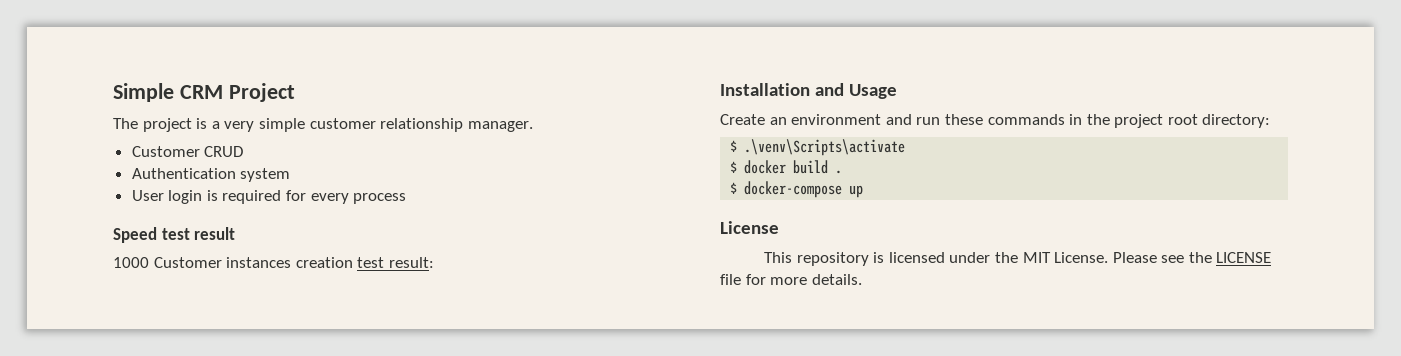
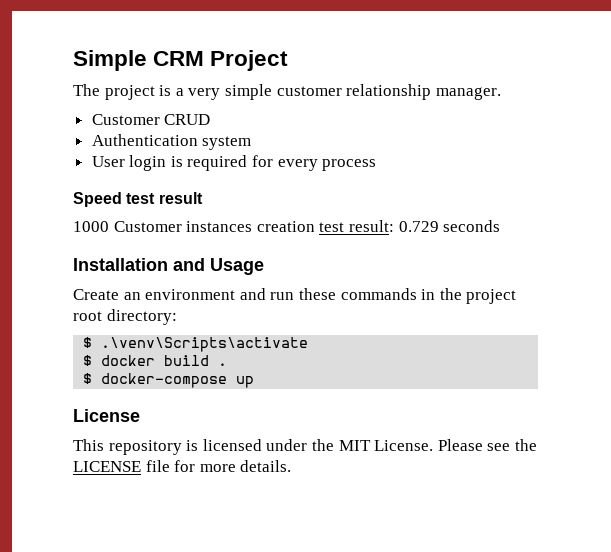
- 1000 Customer instances creation test result:
+ 1000 Customer instances creation test result: 0.729 seconds

